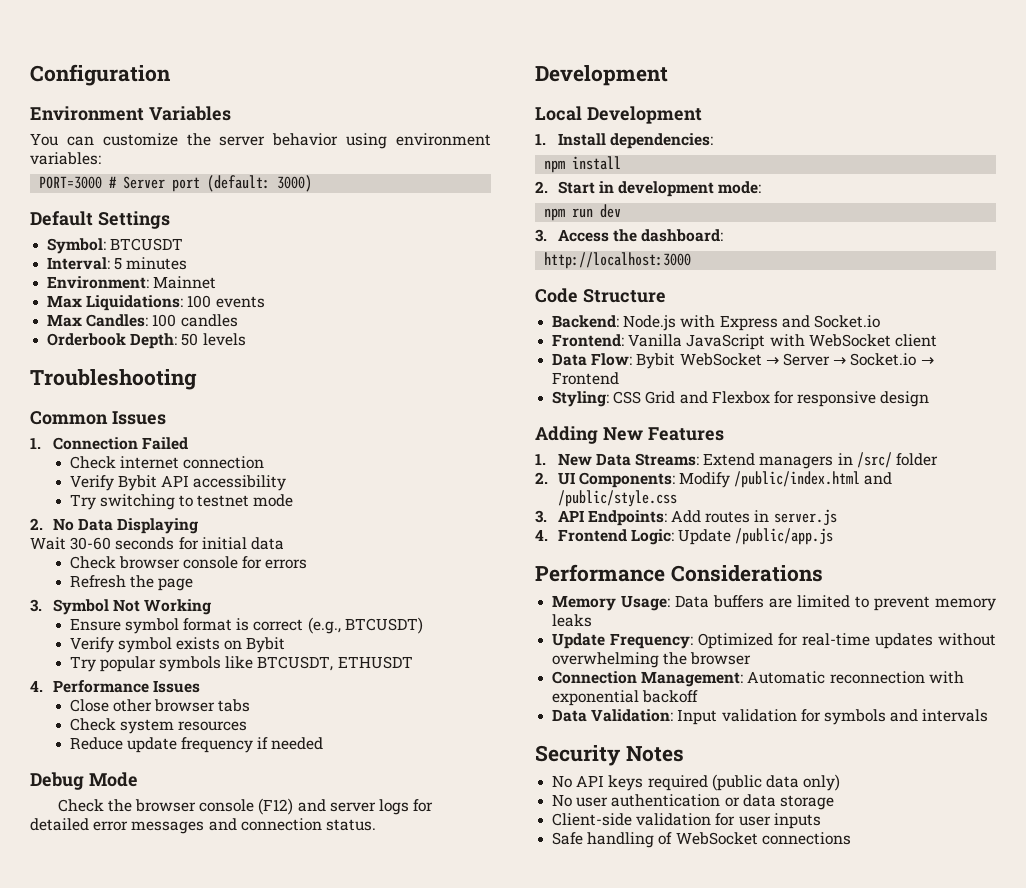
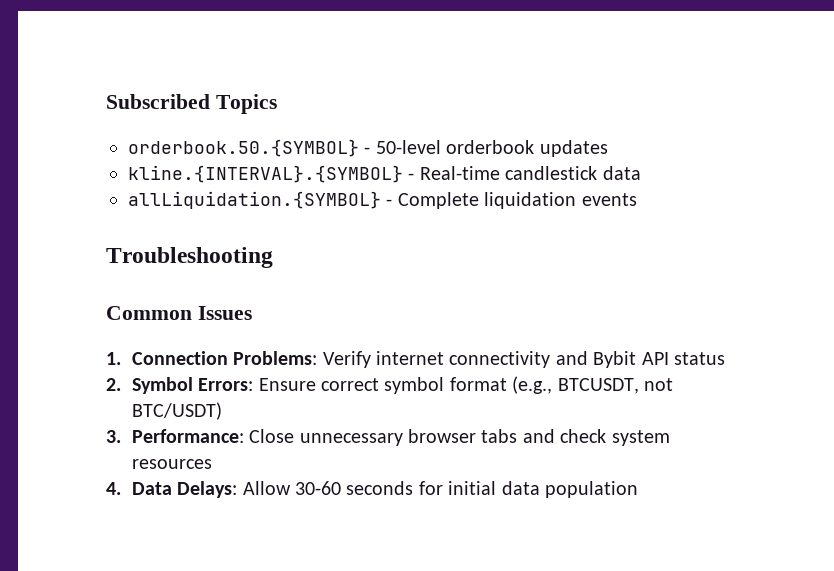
- Configuration
- Environment Variables
- You can customize the server behavior using environment variables:
- PORT=3000 # Server port (default: 3000)
- Default Settings
- Symbol: BTCUSDT
- Interval: 5 minutes
- Environment: Mainnet
- Max Liquidations: 100 events
- Max Candles: 100 candles
- Orderbook Depth: 50 levels
+ Subscribed Topics
+ orderbook.50.{SYMBOL} - 50-level orderbook updates
+ kline.{INTERVAL}.{SYMBOL} - Real-time candlestick data
+ allLiquidation.{SYMBOL} - Complete liquidation events
- 1. Connection Failed
- Check internet connection
- Verify Bybit API accessibility
- Try switching to testnet mode
- 2. No Data Displaying
- Wait 30-60 seconds for initial data
- Check browser console for errors
- Refresh the page
- 3. Symbol Not Working
- Ensure symbol format is correct (e.g., BTCUSDT)
- Verify symbol exists on Bybit
- Try popular symbols like BTCUSDT, ETHUSDT
- 4. Performance Issues
- Close other browser tabs
- Check system resources
- Reduce update frequency if needed
- Debug Mode
- Check the browser console (F12) and server logs for detailed error messages and connection status.
- Development
- Local Development
- 1. Install dependencies:
- npm install
- 2. Start in development mode:
- npm run dev
- 3. Access the dashboard:
- http://localhost:3000
- Code Structure
- Backend: Node.js with Express and Socket.io
- Frontend: Vanilla JavaScript with WebSocket client
- Data Flow: Bybit WebSocket → Server → Socket.io → Frontend
- Styling: CSS Grid and Flexbox for responsive design
- Adding New Features
- 1. New Data Streams: Extend managers in /src/ folder
- 2. UI Components: Modify /public/index.html and /public/style.css
- 3. API Endpoints: Add routes in server.js
- 4. Frontend Logic: Update /public/app.js
- Performance Considerations
- Memory Usage: Data buffers are limited to prevent memory leaks
- Update Frequency: Optimized for real-time updates without overwhelming the browser
- Connection Management: Automatic reconnection with exponential backoff
- Data Validation: Input validation for symbols and intervals
- Security Notes
- No API keys required (public data only)
- No user authentication or data storage
- Client-side validation for user inputs
- Safe handling of WebSocket connections
+ 1. Connection Problems: Verify internet connectivity and Bybit API status
+ 2. Symbol Errors: Ensure correct symbol format (e.g., BTCUSDT, not BTC/USDT)
+ 3. Performance: Close unnecessary browser tabs and check system resources
+ 4. Data Delays: Allow 30-60 seconds for initial data population

